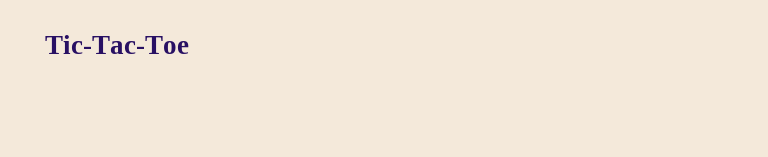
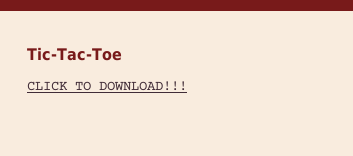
+ CLICK TO DOWNLOAD!!!

